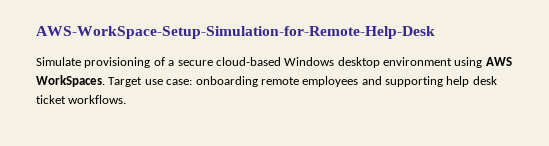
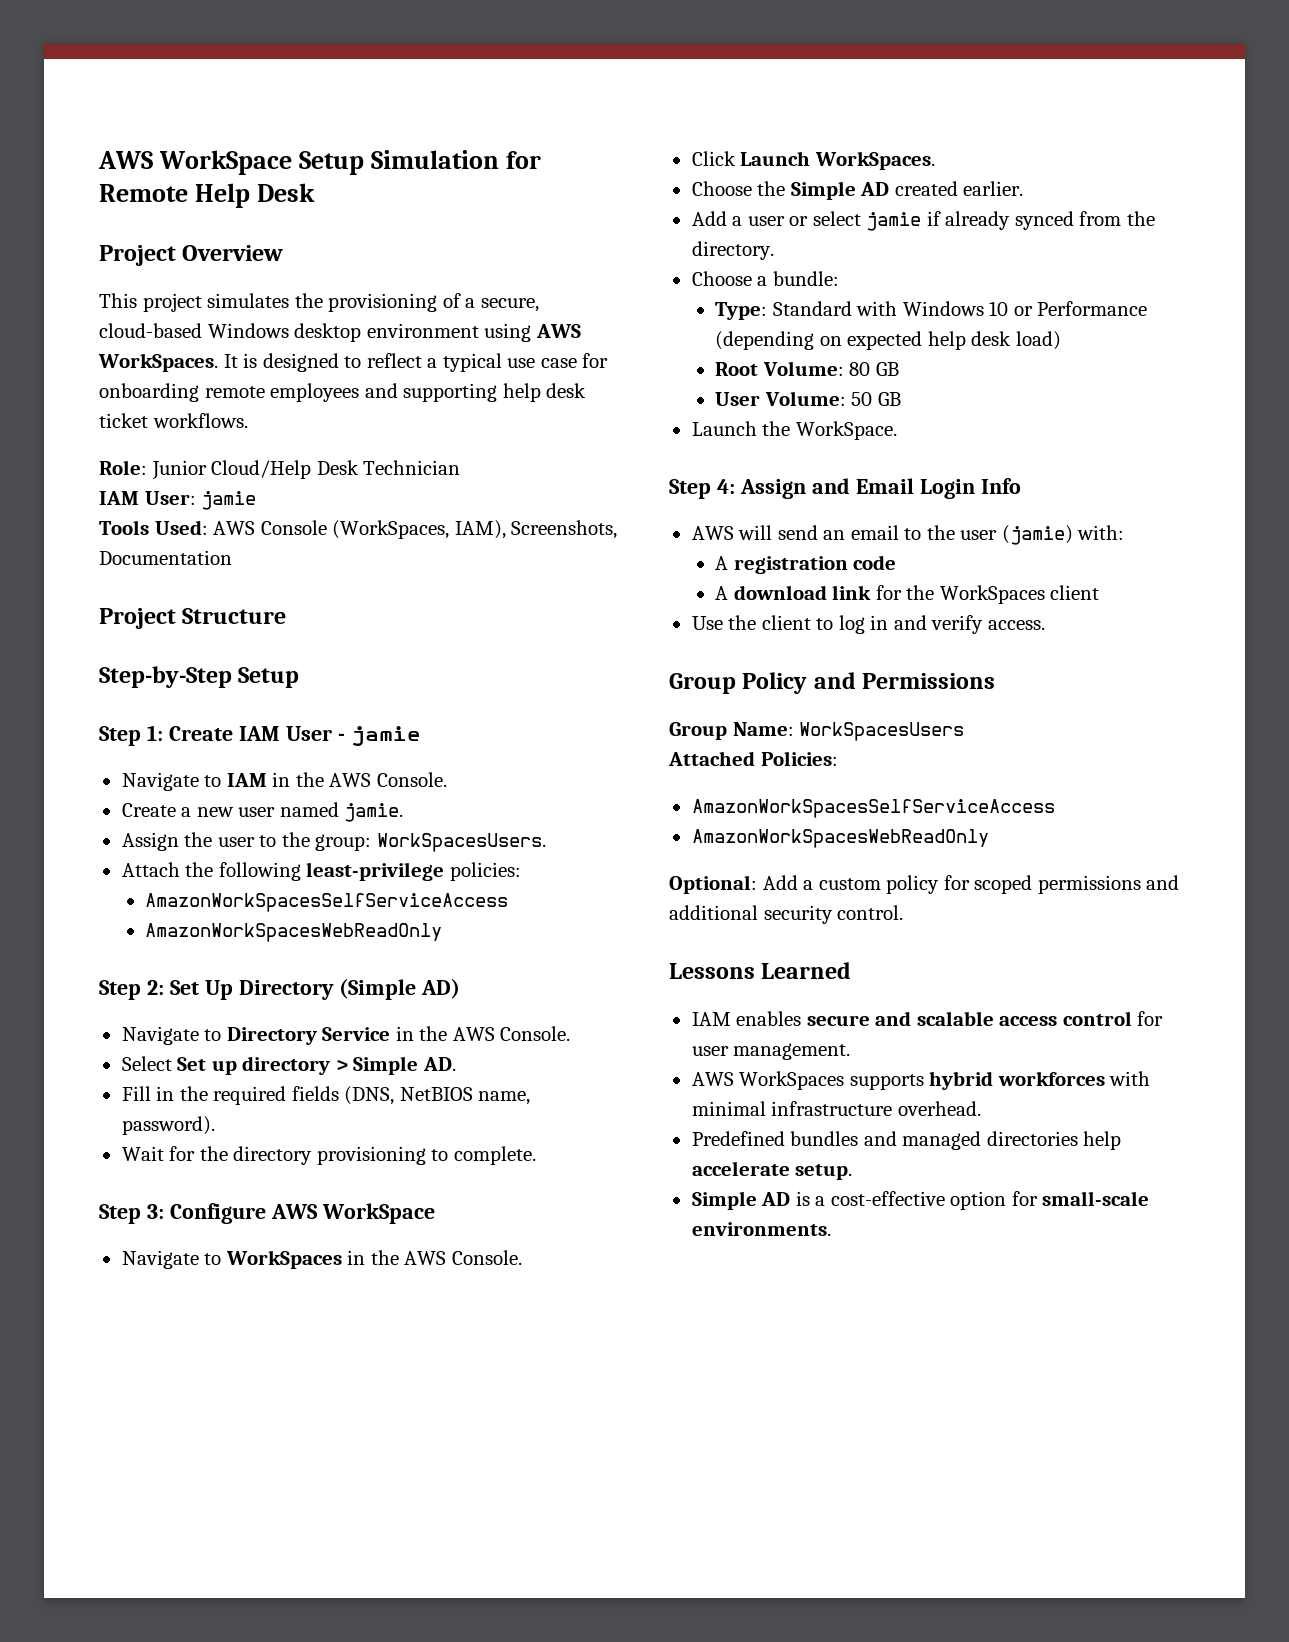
- AWS-WorkSpace-Setup-Simulation-for-Remote-Help-Desk
- Simulate provisioning of a secure cloud-based Windows desktop environment using AWS WorkSpaces.
+ AWS WorkSpace Setup Simulation for Remote Help Desk
+ Project Overview
+ This project simulates the provisioning of a secure, cloud-based Windows desktop environment using AWS WorkSpaces.
- Target use case: onboarding remote employees and supporting help desk ticket workflows.
+ It is designed to reflect a typical use case for onboarding remote employees and supporting help desk ticket workflows.
+ Role: Junior Cloud/Help Desk Technician
+ IAM User: jamie
+ Tools Used: AWS Console (WorkSpaces, IAM), Screenshots, Documentation
+ Project Structure
+ Step-by-Step Setup
+ Step 1: Create IAM User - jamie
+ Navigate to IAM in the AWS Console.
+ Create a new user named jamie.
+ Assign the user to the group: WorkSpacesUsers.
+ Attach the following least-privilege policies:
+ AmazonWorkSpacesSelfServiceAccess
+ AmazonWorkSpacesWebReadOnly
+ Step 2: Set Up Directory (Simple AD)
+ Navigate to Directory Service in the AWS Console.
+ Select Set up directory > Simple AD.
+ Fill in the required fields (DNS, NetBIOS name, password).
+ Wait for the directory provisioning to complete.
+ Step 3: Configure AWS WorkSpace
+ Navigate to WorkSpaces in the AWS Console.
+ Click Launch WorkSpaces.
+ Choose the Simple AD created earlier.
+ Add a user or select jamie if already synced from the directory.
+ Choose a bundle:
+ Type: Standard with Windows 10 or Performance (depending on expected help desk load)
+ Root Volume: 80 GB
+ User Volume: 50 GB
+ Launch the WorkSpace.
+ Step 4: Assign and Email Login Info
+ AWS will send an email to the user (jamie) with:
+ A registration code
+ A download link for the WorkSpaces client
+ Use the client to log in and verify access.
+ Group Policy and Permissions
+ Group Name: WorkSpacesUsers
+ Attached Policies:
+ AmazonWorkSpacesSelfServiceAccess
+ AmazonWorkSpacesWebReadOnly
+ Optional: Add a custom policy for scoped permissions and additional security control.
+ Lessons Learned
+ IAM enables secure and scalable access control for user management.
+ AWS WorkSpaces supports hybrid workforces with minimal infrastructure overhead.
+ Predefined bundles and managed directories help accelerate setup.
+ Simple AD is a cost-effective option for small-scale environments.

